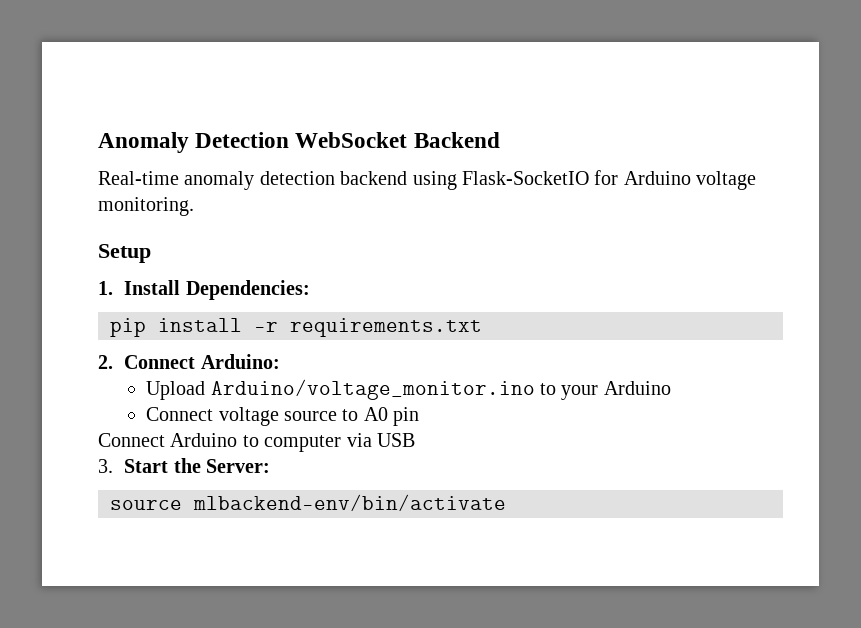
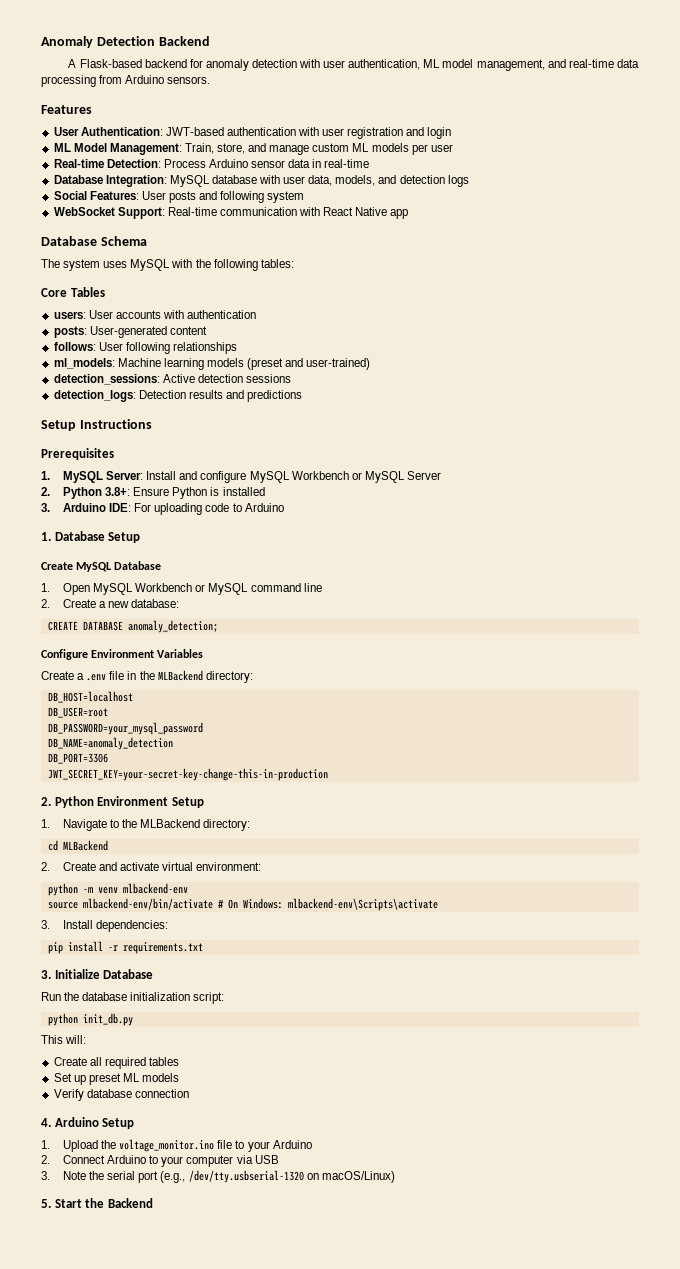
- Anomaly Detection WebSocket Backend
+ Anomaly Detection Backend
- Real-time anomaly detection backend using Flask-SocketIO for Arduino voltage monitoring.
- Setup
- 1. Install Dependencies:
+ A Flask-based backend for anomaly detection with user authentication, ML model management, and real-time data processing from Arduino sensors.
+ Features
+ User Authentication: JWT-based authentication with user registration and login
+ ML Model Management: Train, store, and manage custom ML models per user
+ Real-time Detection: Process Arduino sensor data in real-time
+ Database Integration: MySQL database with user data, models, and detection logs
+ Social Features: User posts and following system
+ WebSocket Support: Real-time communication with React Native app
+ Database Schema
+ The system uses MySQL with the following tables:
+ Core Tables
+ users: User accounts with authentication
+ posts: User-generated content
+ follows: User following relationships
+ ml_models: Machine learning models (preset and user-trained)
+ detection_sessions: Active detection sessions
+ detection_logs: Detection results and predictions
+ Setup Instructions
+ Prerequisites
+ 1. MySQL Server: Install and configure MySQL Workbench or MySQL Server
+ 2. Python 3.8+: Ensure Python is installed
+ 3. Arduino IDE: For uploading code to Arduino
+ 1. Database Setup
+ Create MySQL Database
+ 1. Open MySQL Workbench or MySQL command line
+ 2. Create a new database:
+ CREATE DATABASE anomaly_detection;
+ Configure Environment Variables
+ Create a .env file in the MLBackend directory:
+ DB_HOST=localhost
+ DB_USER=root
+ DB_PASSWORD=your_mysql_password
+ DB_NAME=anomaly_detection
+ DB_PORT=3306
+ JWT_SECRET_KEY=your-secret-key-change-this-in-production
+ 2. Python Environment Setup
+ 1. Navigate to the MLBackend directory:
+ cd MLBackend
+ 2. Create and activate virtual environment:
+ python -m venv mlbackend-env
+ source mlbackend-env/bin/activate # On Windows: mlbackend-env\Scripts\activate
+ 3. Install dependencies:
  pip install -r requirements.txt
- 2. Connect Arduino:
- Upload Arduino/voltage_monitor.ino to your Arduino
- Connect voltage source to A0 pin
- Connect Arduino to computer via USB
+ 3. Initialize Database
+ Run the database initialization script:
+ python init_db.py
+ This will:
+ Create all required tables
+ Set up preset ML models
+ Verify database connection
+ 4. Arduino Setup
+ 1. Upload the voltage_monitor.ino file to your Arduino
+ 2. Connect Arduino to your computer via USB
- 3. Start the Server:
- source mlbackend-env/bin/activate
+ 3. Note the serial port (e.g., /dev/tty.usbserial-1320 on macOS/Linux)
+ 5. Start the Backend

